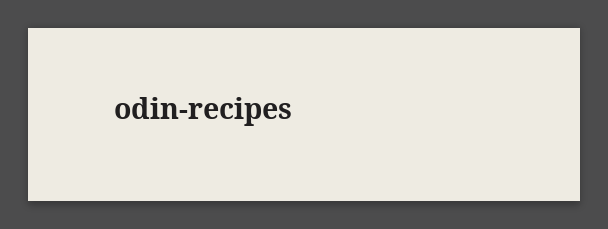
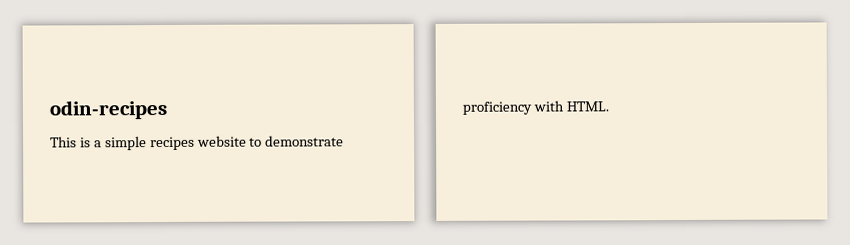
+ This is a simple recipes website to demonstrate proficiency with HTML.

